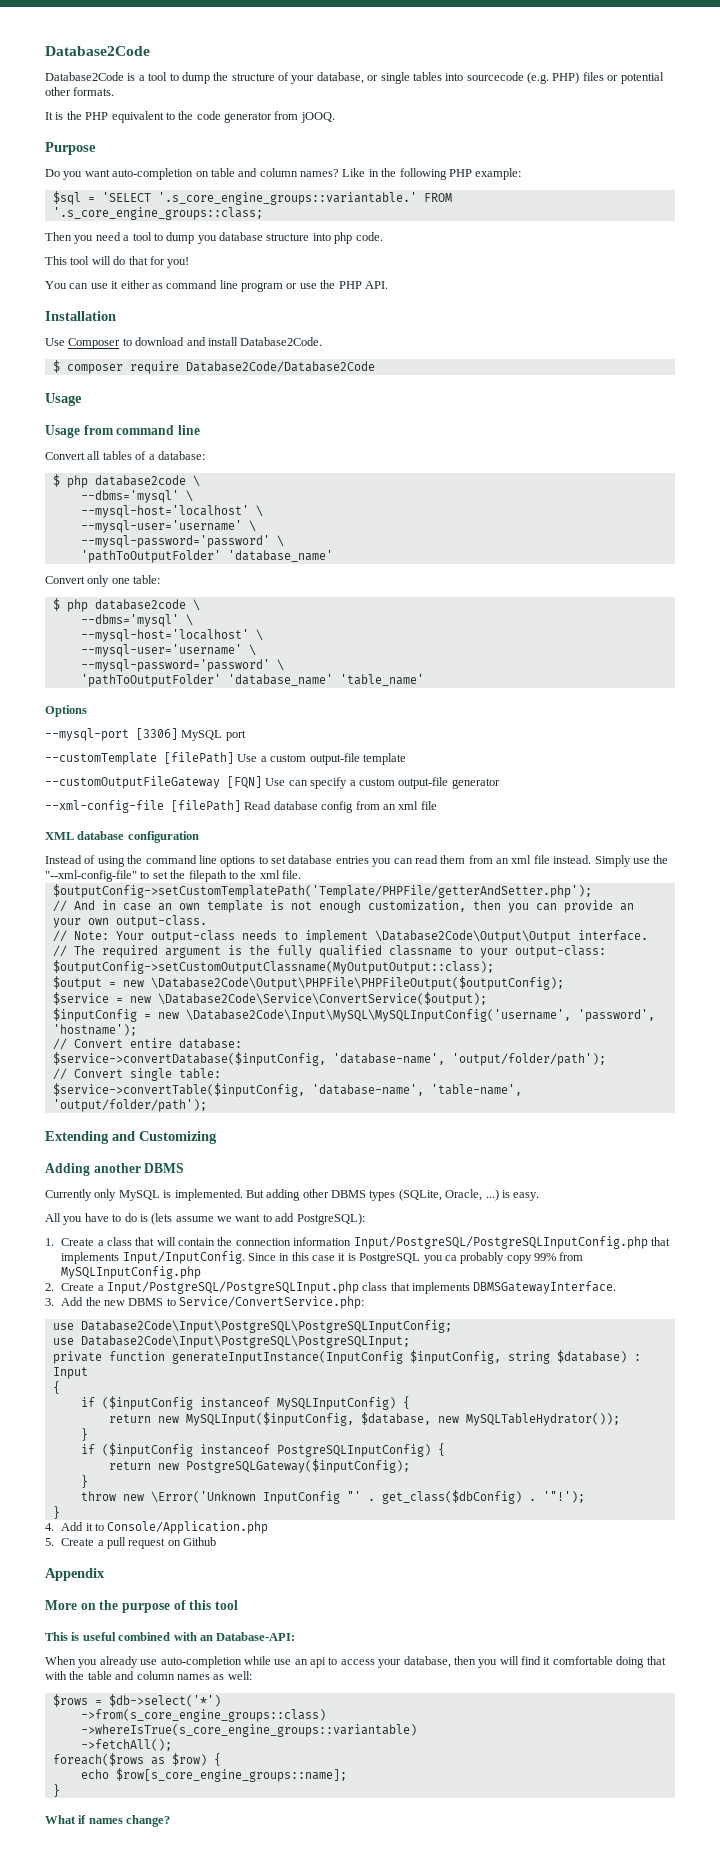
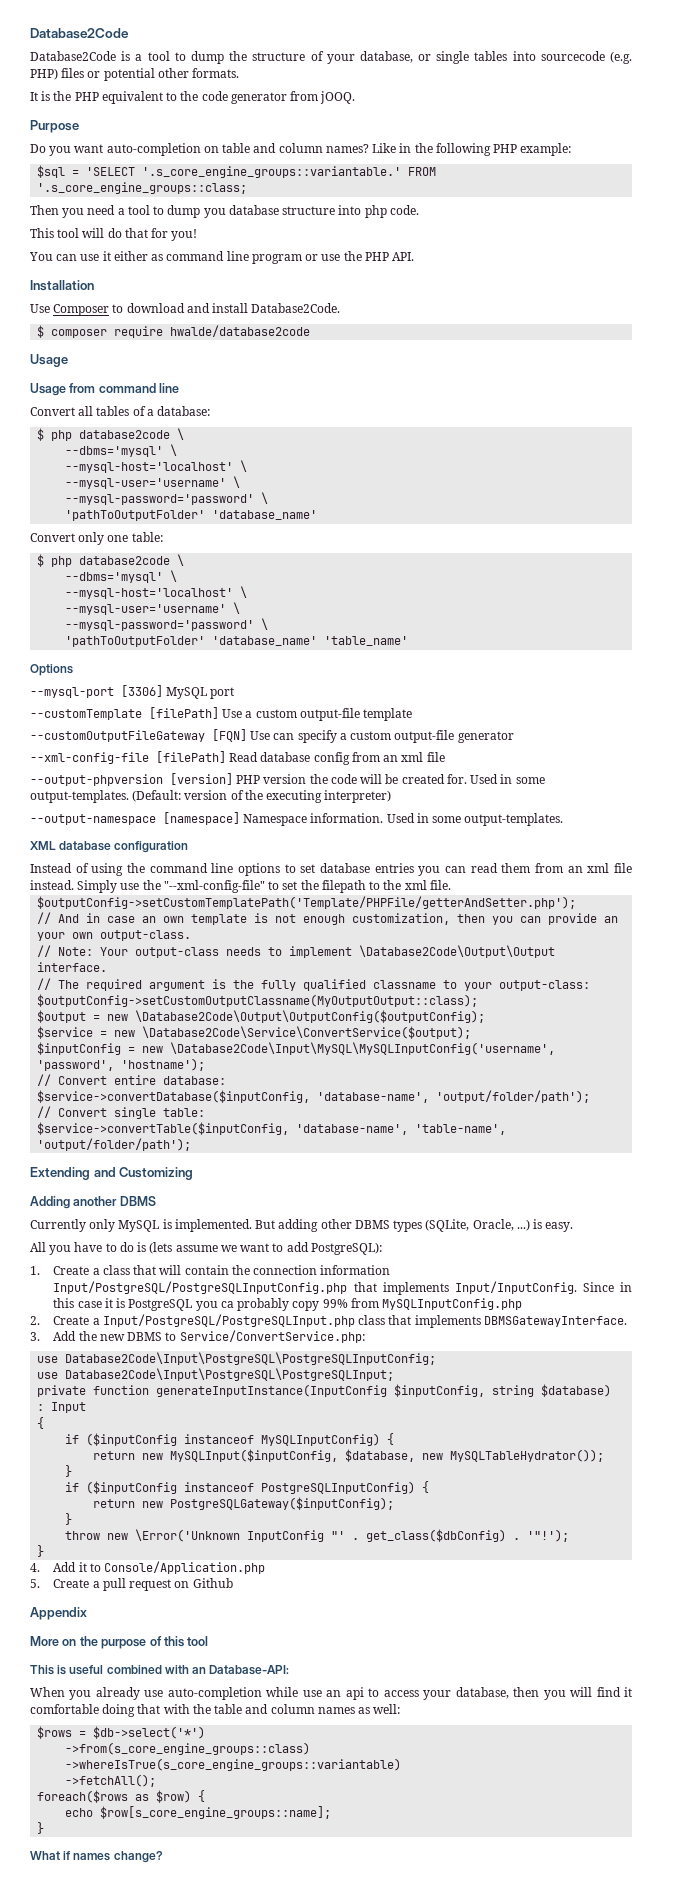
- $ composer require Database2Code/Database2Code
+ $ composer require hwalde/database2code
+ --output-phpversion [version] PHP version the code will be created for. Used in some output-templates. (Default: version of the executing interpreter)
+ --output-namespace [namespace] Namespace information. Used in some output-templates.
- $output = new \Database2Code\Output\PHPFile\PHPFileOutput($outputConfig);
+ $output = new \Database2Code\Output\OutputConfig($outputConfig);

